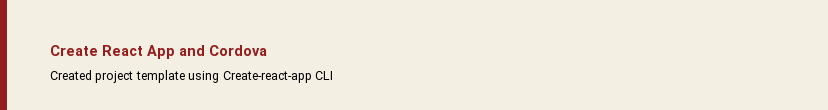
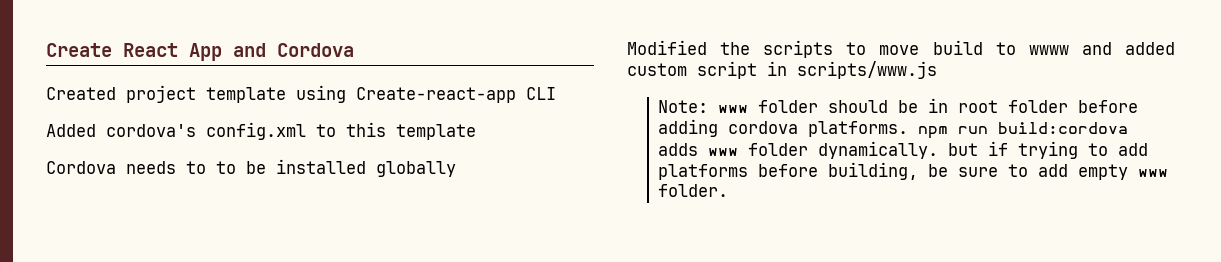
+ Added cordova's config.xml to this template
+ Cordova needs to to be installed globally
+ Modified the scripts to move build to wwww and added custom script in scripts/www.js
+ Note: www folder should be in root folder before adding cordova platforms. npm run build:cordova adds www folder dynamically. but if trying to add platforms before building, be sure to add empty www folder.

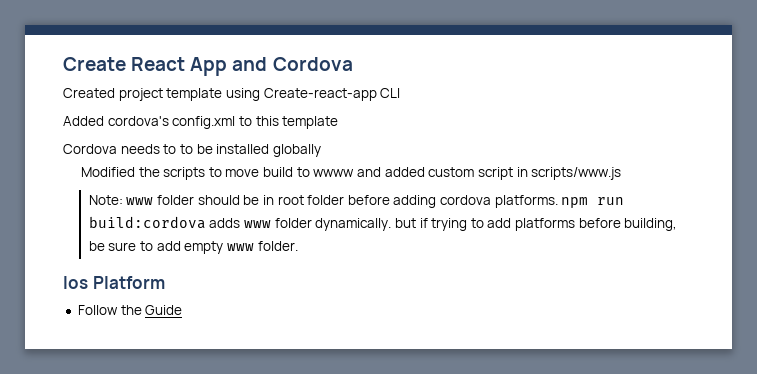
+ Ios Platform
+ Follow the Guide

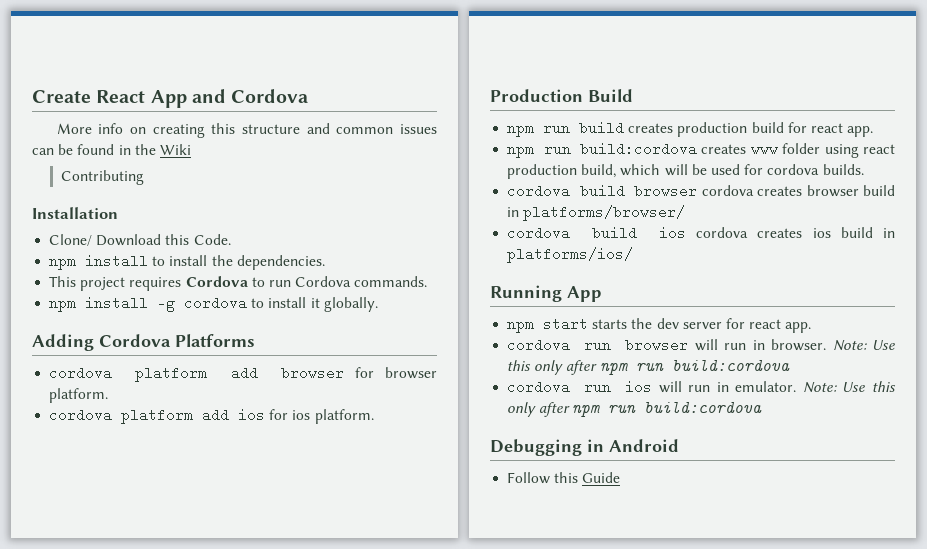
- Created project template using Create-react-app CLI
- Added cordova's config.xml to this template
- Cordova needs to to be installed globally
- Modified the scripts to move build to wwww and added custom script in scripts/www.js
- Note: www folder should be in root folder before adding cordova platforms. npm run build:cordova adds www folder dynamically. but if trying to add platforms before building, be sure to add empty www folder.
- Ios Platform
+ More info on creating this structure and common issues can be found in the Wiki
+ Contributing
+ Installation
+ Clone/ Download this Code.
+ npm install to install the dependencies.
+ This project requires Cordova to run Cordova commands.
+ npm install -g cordova to install it globally.
+ Adding Cordova Platforms
+ cordova platform add browser for browser platform.
+ cordova platform add ios for ios platform.
+ Production Build
+ npm run build creates production build for react app.
+ npm run build:cordova creates www folder using react production build, which will be used for cordova builds.
+ cordova build browser cordova creates browser build in platforms/browser/
+ cordova build ios cordova creates ios build in platforms/ios/
+ Running App
+ npm start starts the dev server for react app.
+ cordova run browser will run in browser. Note: Use this only after npm run build:cordova
+ cordova run ios will run in emulator. Note: Use this only after npm run build:cordova
+ Debugging in Android
- Follow the Guide
+ Follow this Guide

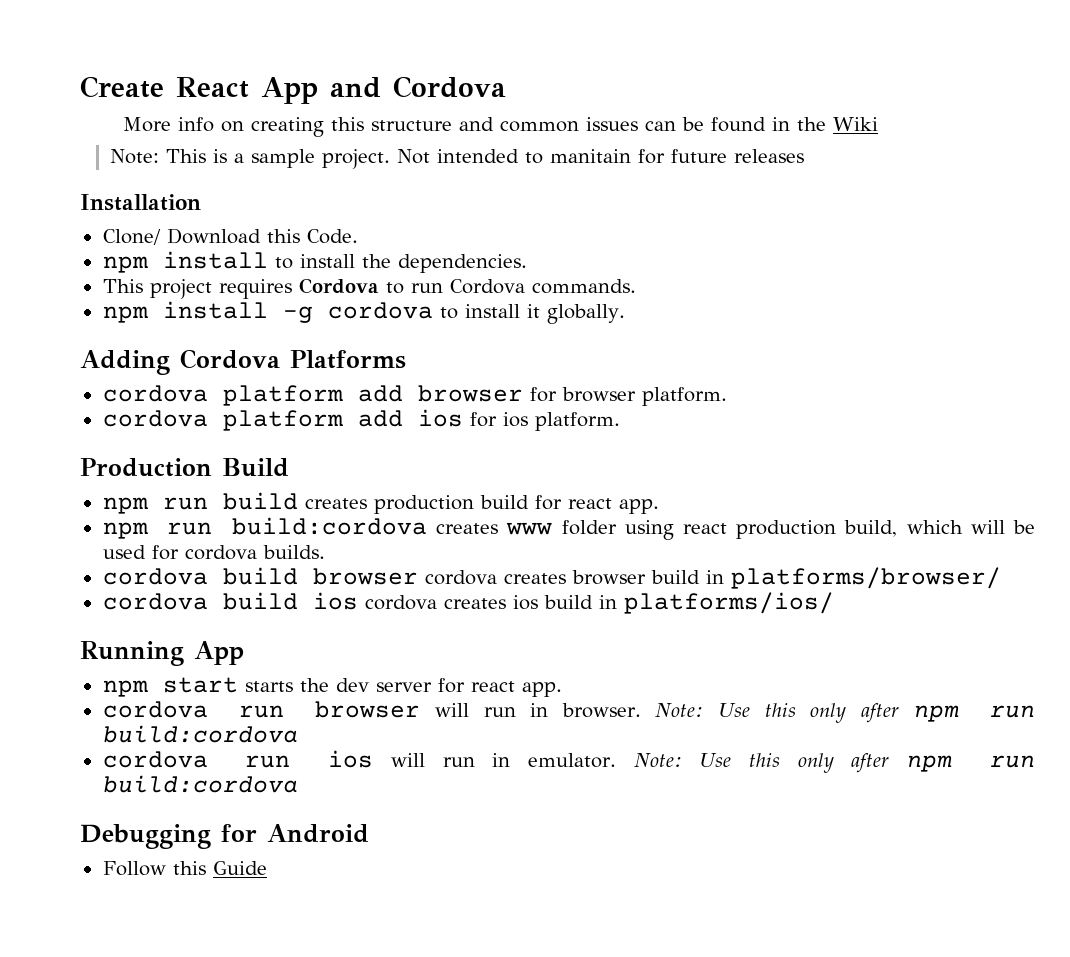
- Contributing
+ Note: This is a sample project. Not intended to manitain for future releases
- Debugging in Android
+ Debugging for Android

